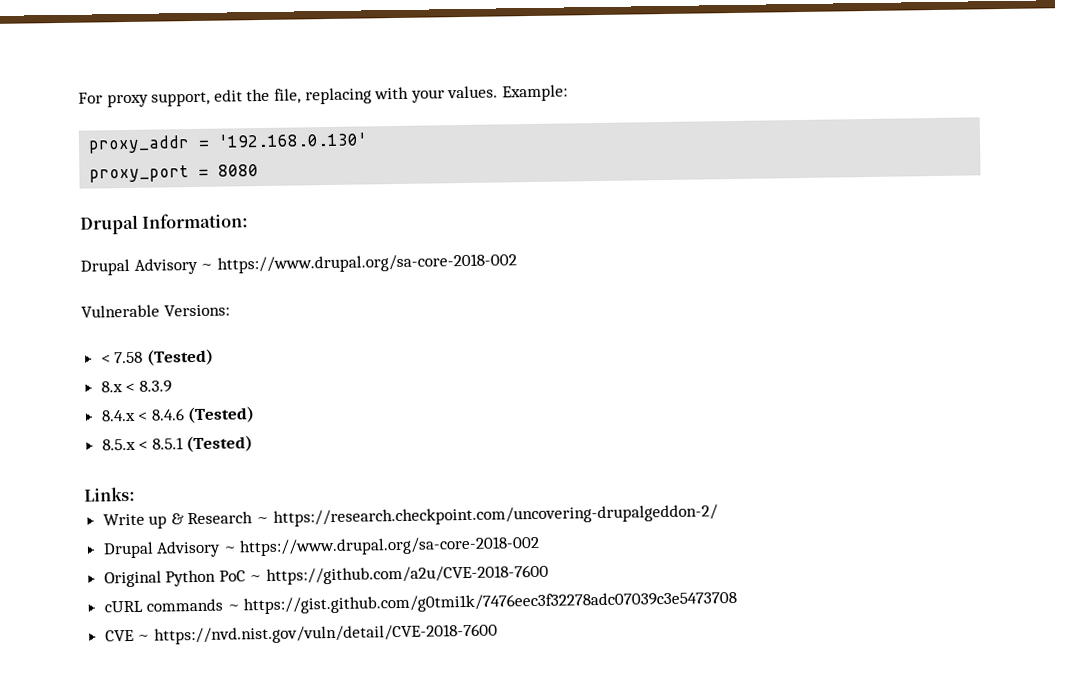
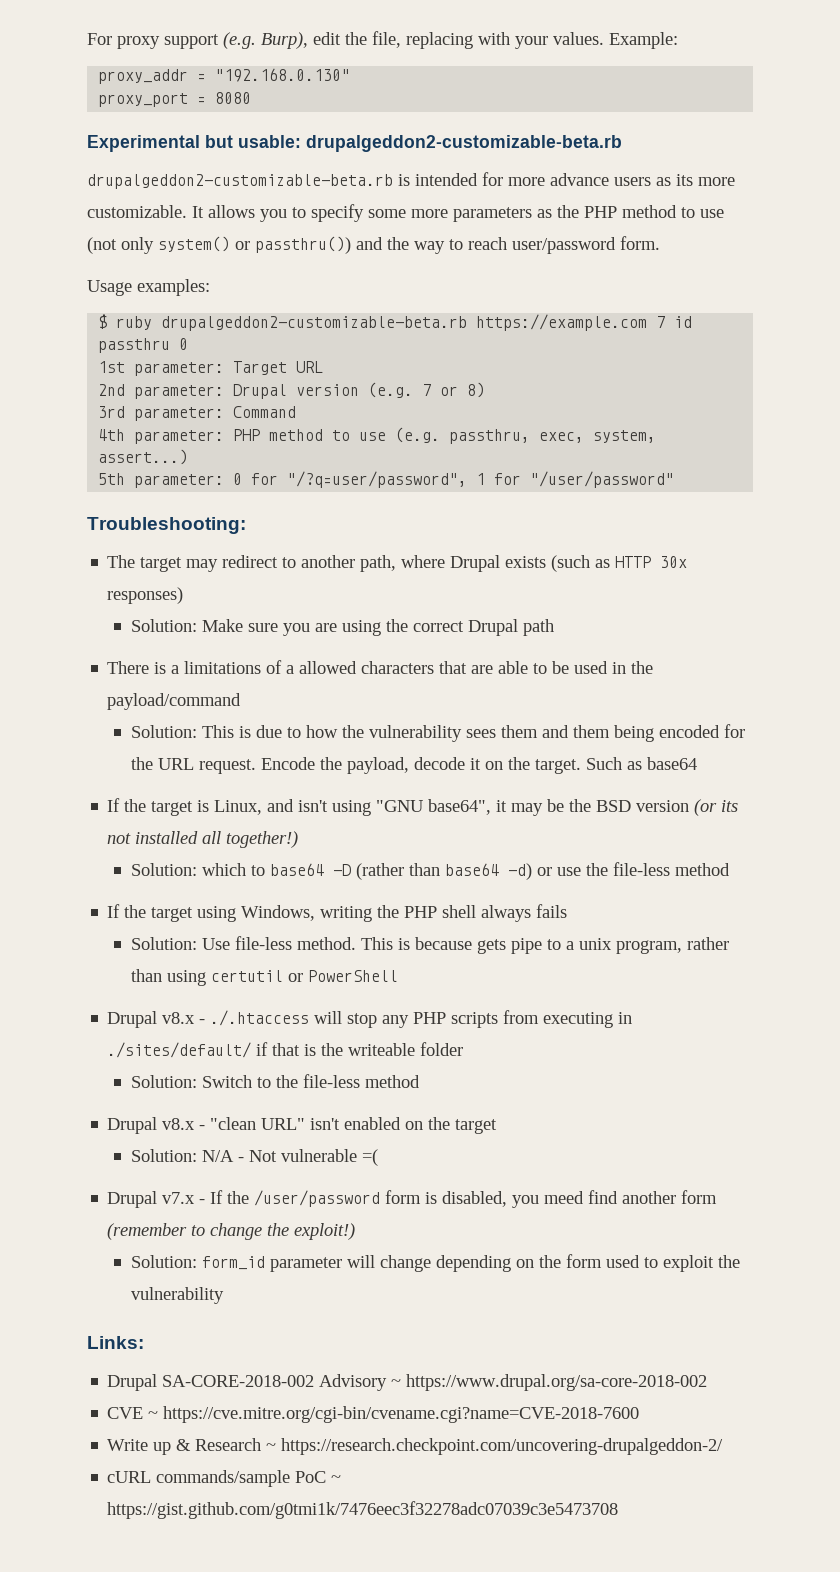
- For proxy support, edit the file, replacing with your values.
+ For proxy support (e.g. Burp), edit the file, replacing with your values.
- proxy_addr = '192.168.0.130'
+ proxy_addr = "192.168.0.130"
- Drupal Information:
- Drupal Advisory ~ https://www.drupal.org/sa-core-2018-002
- Vulnerable Versions:
- < 7.58 (Tested)
- 8.x < 8.3.9
- 8.4.x < 8.4.6 (Tested)
- 8.5.x < 8.5.1 (Tested)
+ Experimental but usable: drupalgeddon2-customizable-beta.rb
+ drupalgeddon2-customizable-beta.rb is intended for more advance users as its more customizable. It allows you to specify some more parameters as the PHP method to use (not only system() or passthru()) and the way to reach user/password form.
+ Usage examples:
+ $ ruby drupalgeddon2-customizable-beta.rb https://example.com 7 id passthru 0
+ 1st parameter: Target URL
+ 2nd parameter: Drupal version (e.g. 7 or 8)
+ 3rd parameter: Command
+ 4th parameter: PHP method to use (e.g. passthru, exec, system, assert...)
+ 5th parameter: 0 for "/?q=user/password", 1 for "/user/password"
+ Troubleshooting:
+ The target may redirect to another path, where Drupal exists (such as HTTP 30x responses)
+ Solution: Make sure you are using the correct Drupal path
+ There is a limitations of a allowed characters that are able to be used in the payload/command
+ Solution: This is due to how the vulnerability sees them and them being encoded for the URL request. Encode the payload, decode it on the target. Such as base64
+ If the target is Linux, and isn't using "GNU base64", it may be the BSD version (or its not installed all together!)
+ Solution: which to base64 -D (rather than base64 -d) or use the file-less method
+ If the target using Windows, writing the PHP shell always fails
+ Solution: Use file-less method. This is because gets pipe to a unix program, rather than using certutil or PowerShell
+ Drupal v8.x - ./.htaccess will stop any PHP scripts from executing in ./sites/default/ if that is the writeable folder
+ Solution: Switch to the file-less method
+ Drupal v8.x - "clean URL" isn't enabled on the target
+ Solution: N/A - Not vulnerable =(
+ Drupal v7.x - If the /user/password form is disabled, you meed find another form (remember to change the exploit!)
+ Solution: form_id parameter will change depending on the form used to exploit the vulnerability
  Links:
+ Drupal SA-CORE-2018-002 Advisory ~ https://www.drupal.org/sa-core-2018-002
+ CVE ~ https://cve.mitre.org/cgi-bin/cvename.cgi?name=CVE-2018-7600
  Write up & Research ~ https://research.checkpoint.com/uncovering-drupalgeddon-2/
- Drupal Advisory ~ https://www.drupal.org/sa-core-2018-002
- Original Python PoC ~ https://github.com/a2u/CVE-2018-7600
- cURL commands ~ https://gist.github.com/g0tmi1k/7476eec3f32278adc07039c3e5473708
- CVE ~ https://nvd.nist.gov/vuln/detail/CVE-2018-7600
+ cURL commands/sample PoC ~ https://gist.github.com/g0tmi1k/7476eec3f32278adc07039c3e5473708

